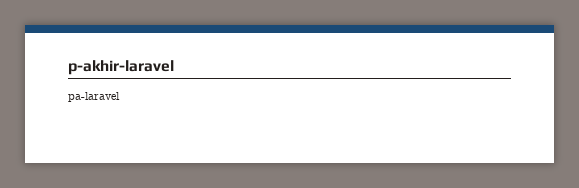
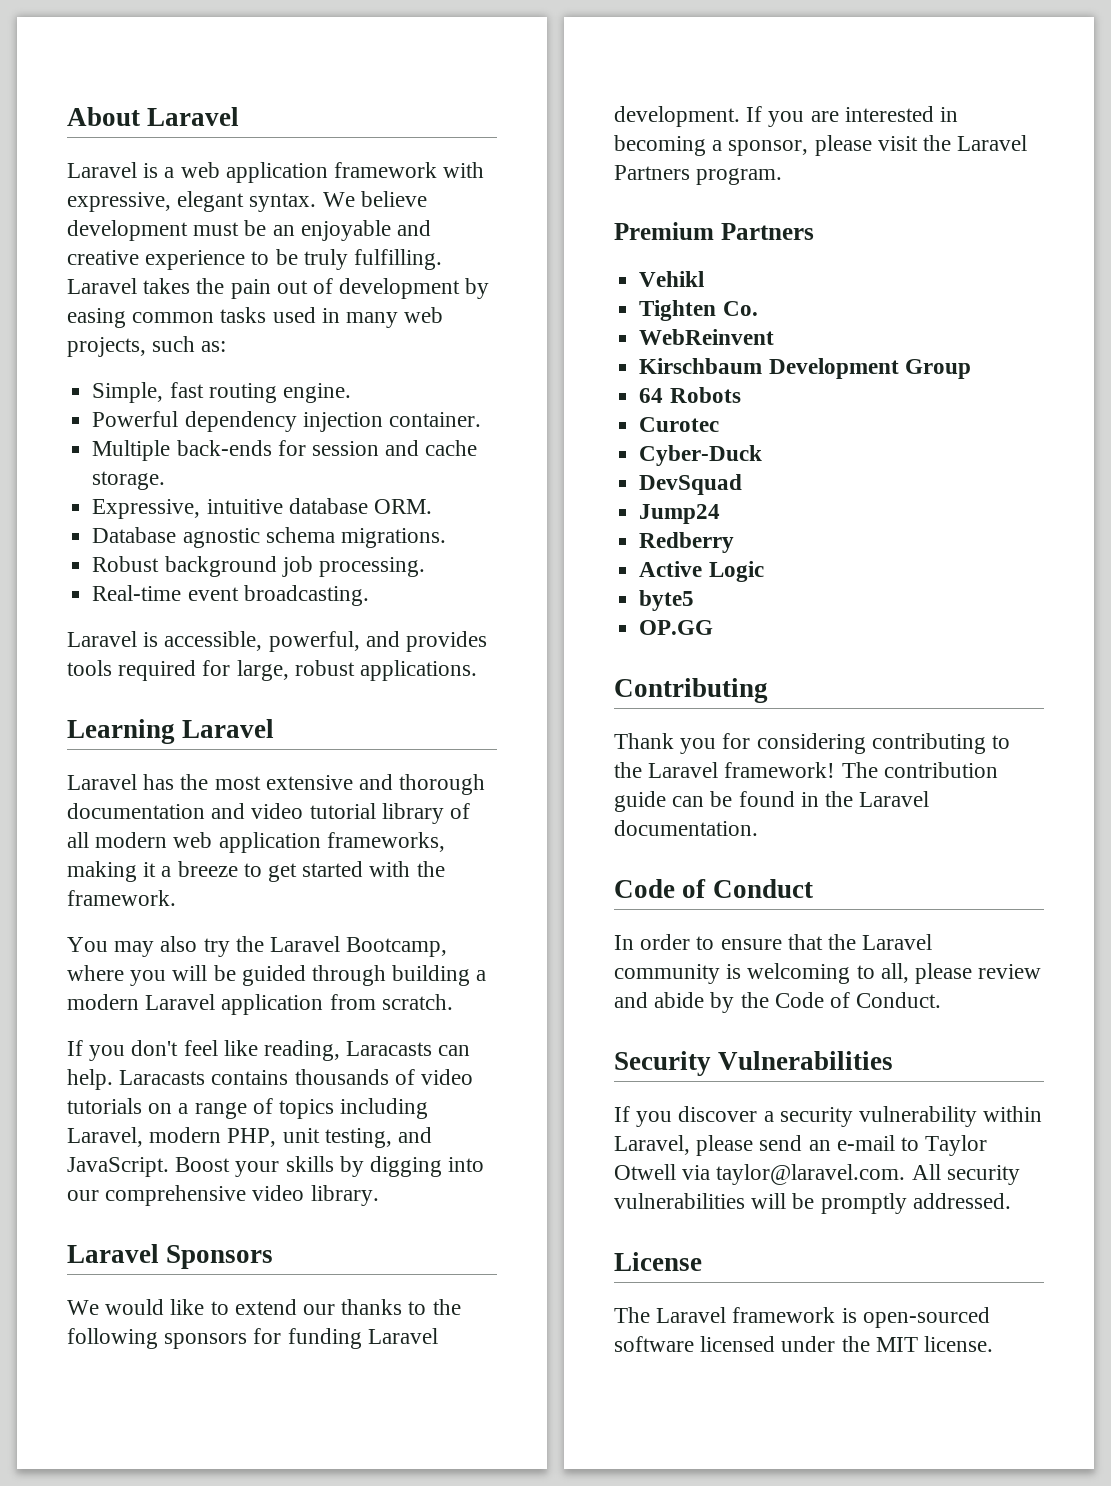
- p-akhir-laravel
- pa-laravel
+ About Laravel
+ Laravel is a web application framework with expressive, elegant syntax. We believe development must be an enjoyable and creative experience to be truly fulfilling. Laravel takes the pain out of development by easing common tasks used in many web projects, such as:
+ Simple, fast routing engine.
+ Powerful dependency injection container.
+ Multiple back-ends for session and cache storage.
+ Expressive, intuitive database ORM.
+ Database agnostic schema migrations.
+ Robust background job processing.
+ Real-time event broadcasting.
+ Laravel is accessible, powerful, and provides tools required for large, robust applications.
+ Learning Laravel
+ Laravel has the most extensive and thorough documentation and video tutorial library of all modern web application frameworks, making it a breeze to get started with the framework.
+ You may also try the Laravel Bootcamp, where you will be guided through building a modern Laravel application from scratch.
+ If you don't feel like reading, Laracasts can help. Laracasts contains thousands of video tutorials on a range of topics including Laravel, modern PHP, unit testing, and JavaScript. Boost your skills by digging into our comprehensive video library.
+ Laravel Sponsors
+ We would like to extend our thanks to the following sponsors for funding Laravel development. If you are interested in becoming a sponsor, please visit the Laravel Partners program.
+ Premium Partners
+ Vehikl
+ Tighten Co.
+ WebReinvent
+ Kirschbaum Development Group
+ 64 Robots
+ Curotec
+ Cyber-Duck
+ DevSquad
+ Jump24
+ Redberry
+ Active Logic
+ byte5
+ OP.GG
+ Contributing
+ Thank you for considering contributing to the Laravel framework! The contribution guide can be found in the Laravel documentation.
+ Code of Conduct
+ In order to ensure that the Laravel community is welcoming to all, please review and abide by the Code of Conduct.
+ Security Vulnerabilities
+ If you discover a security vulnerability within Laravel, please send an e-mail to Taylor Otwell via taylor@laravel.com. All security vulnerabilities will be promptly addressed.
+ License
+ The Laravel framework is open-sourced software licensed under the MIT license.

